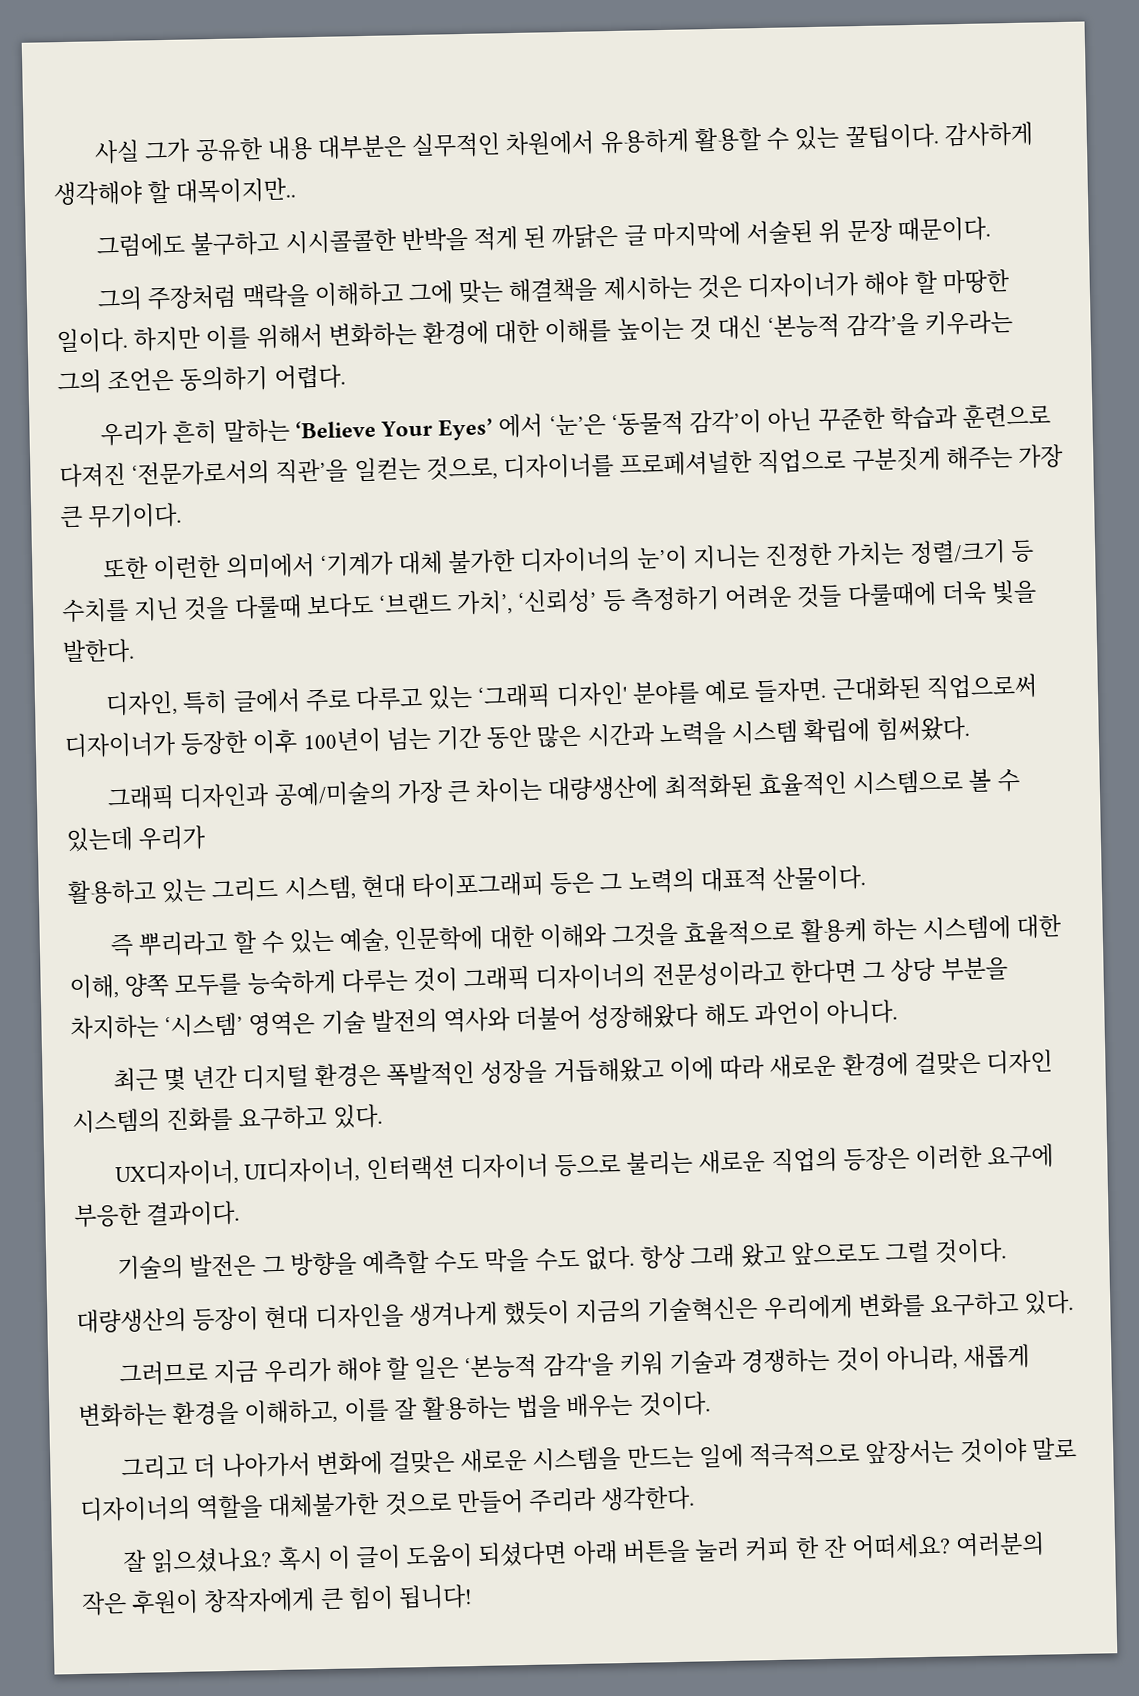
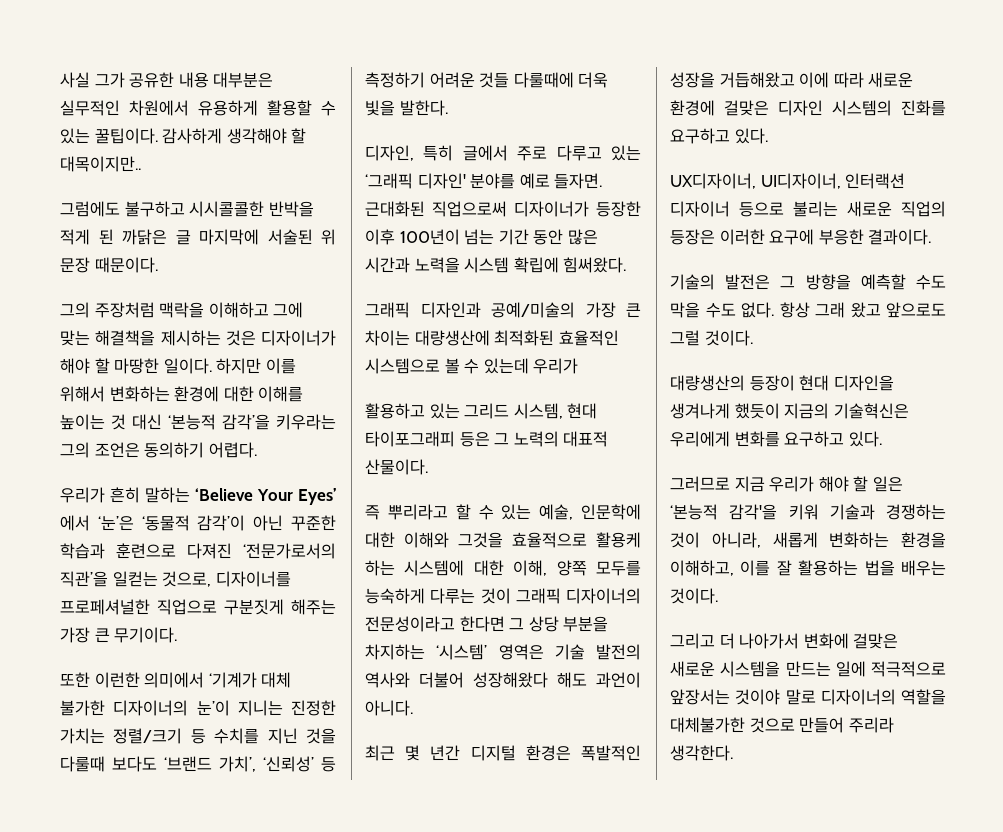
- 잘 읽으셨나요? 혹시 이 글이 도움이 되셨다면 아래 버튼을 눌러 커피 한 잔 어떠세요? 여러분의 작은 후원이 창작자에게 큰 힘이 됩니다!

